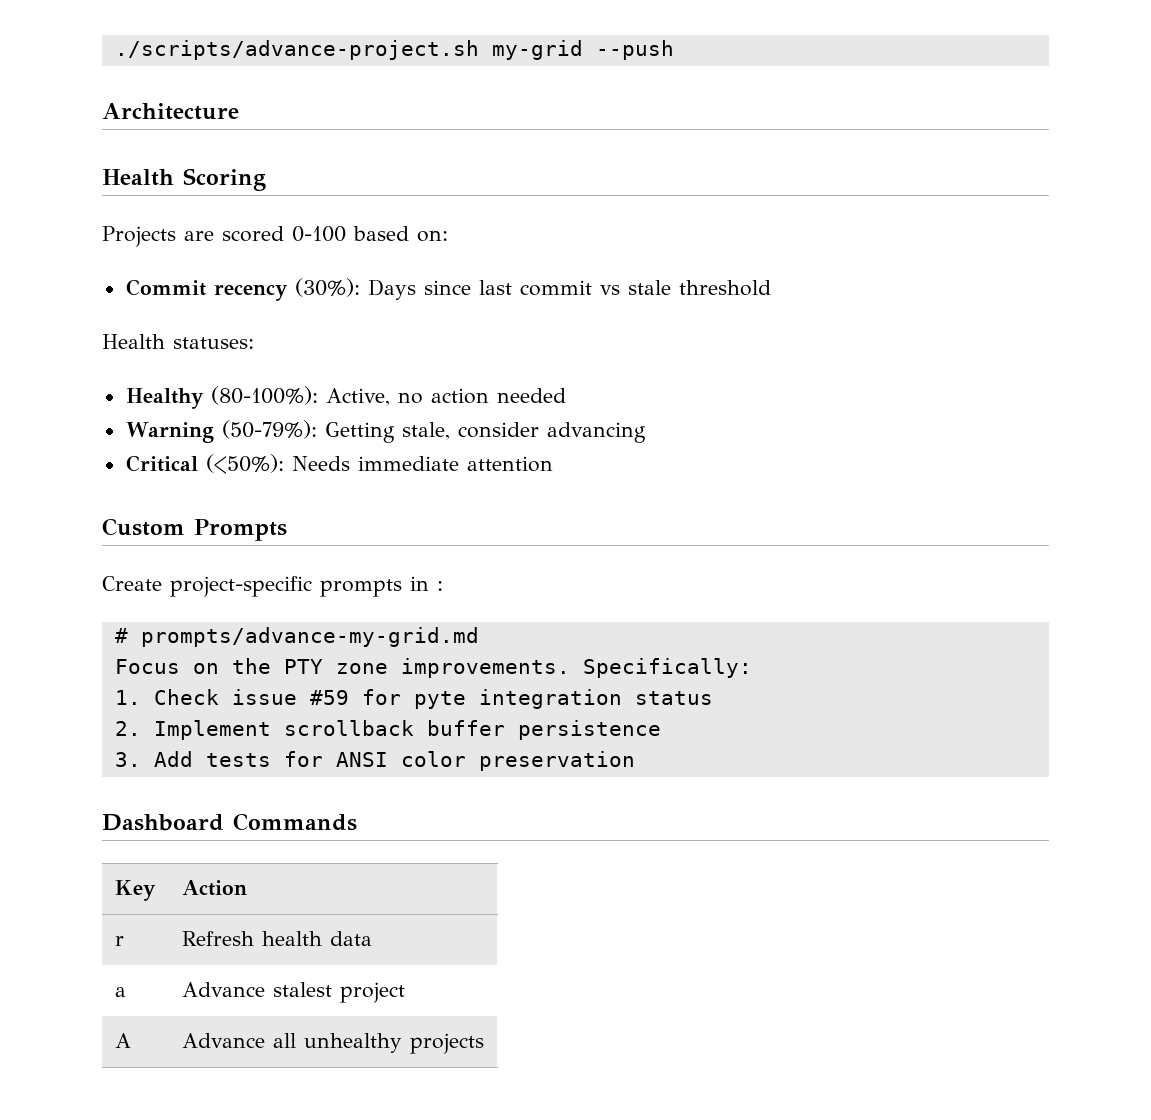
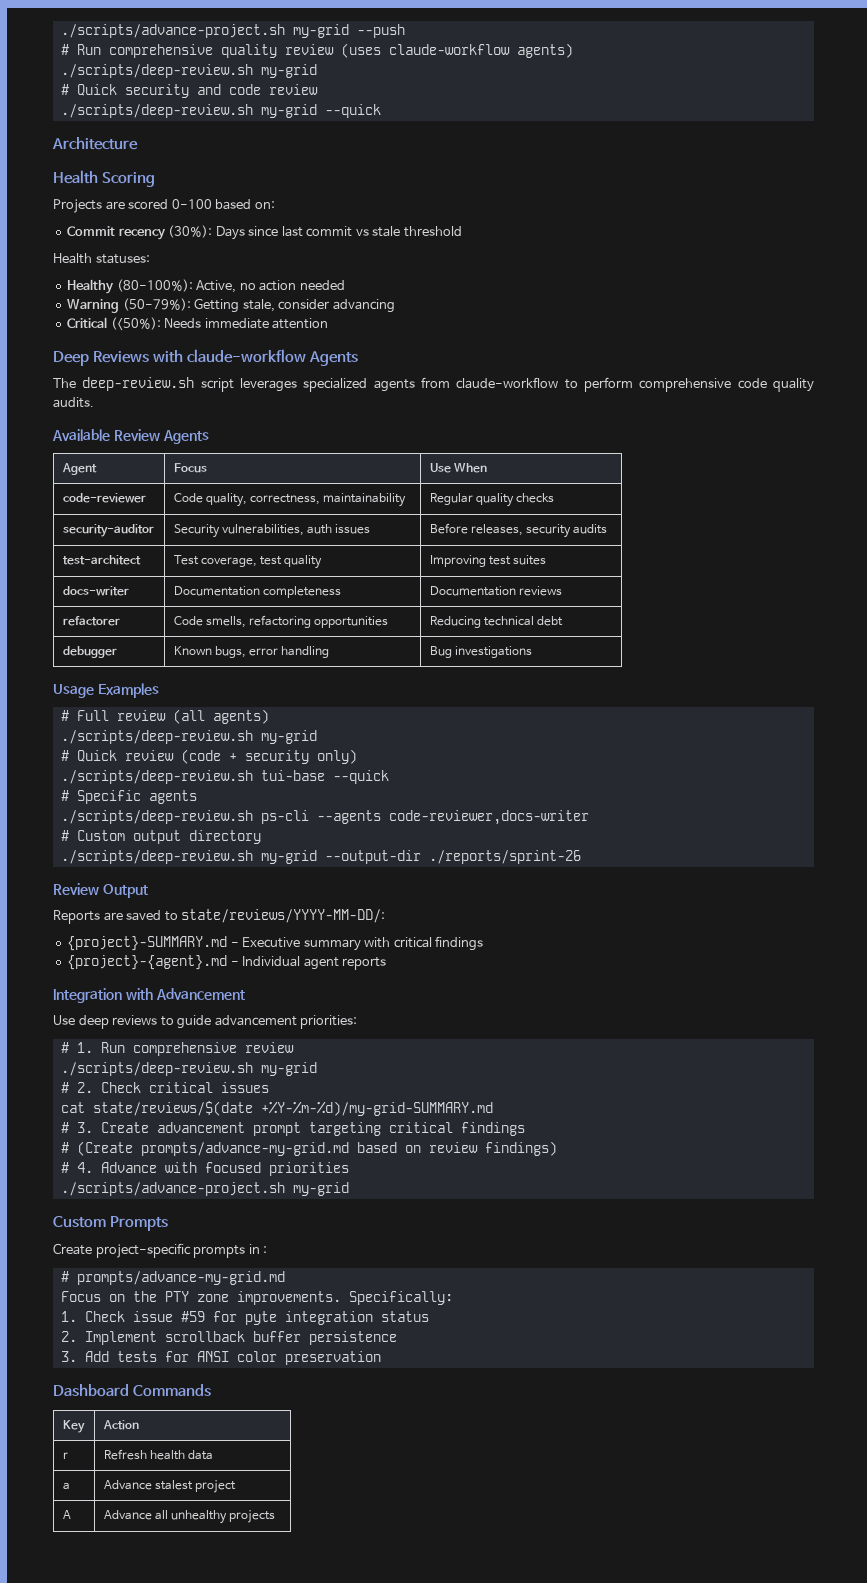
+ # Run comprehensive quality review (uses claude-workflow agents)
+ ./scripts/deep-review.sh my-grid
+ # Quick security and code review
+ ./scripts/deep-review.sh my-grid --quick
+ Deep Reviews with claude-workflow Agents
+ The deep-review.sh script leverages specialized agents from claude-workflow to perform comprehensive code quality audits.
+ Available Review Agents
+ Agent | Focus | Use When
+ code-reviewer | Code quality, correctness, maintainability | Regular quality checks
+ security-auditor | Security vulnerabilities, auth issues | Before releases, security audits
+ test-architect | Test coverage, test quality | Improving test suites
+ docs-writer | Documentation completeness | Documentation reviews
+ refactorer | Code smells, refactoring opportunities | Reducing technical debt
+ debugger | Known bugs, error handling | Bug investigations
+ Usage Examples
+ # Full review (all agents)
+ ./scripts/deep-review.sh my-grid
+ # Quick review (code + security only)
+ ./scripts/deep-review.sh tui-base --quick
+ # Specific agents
+ ./scripts/deep-review.sh ps-cli --agents code-reviewer,docs-writer
+ # Custom output directory
+ ./scripts/deep-review.sh my-grid --output-dir ./reports/sprint-26
+ Review Output
+ Reports are saved to state/reviews/YYYY-MM-DD/:
+ {project}-SUMMARY.md - Executive summary with critical findings
+ {project}-{agent}.md - Individual agent reports
+ Integration with Advancement
+ Use deep reviews to guide advancement priorities:
+ # 1. Run comprehensive review
+ ./scripts/deep-review.sh my-grid
+ # 2. Check critical issues
+ cat state/reviews/$(date +%Y-%m-%d)/my-grid-SUMMARY.md
+ # 3. Create advancement prompt targeting critical findings
+ # (Create prompts/advance-my-grid.md based on review findings)
+ # 4. Advance with focused priorities
+ ./scripts/advance-project.sh my-grid

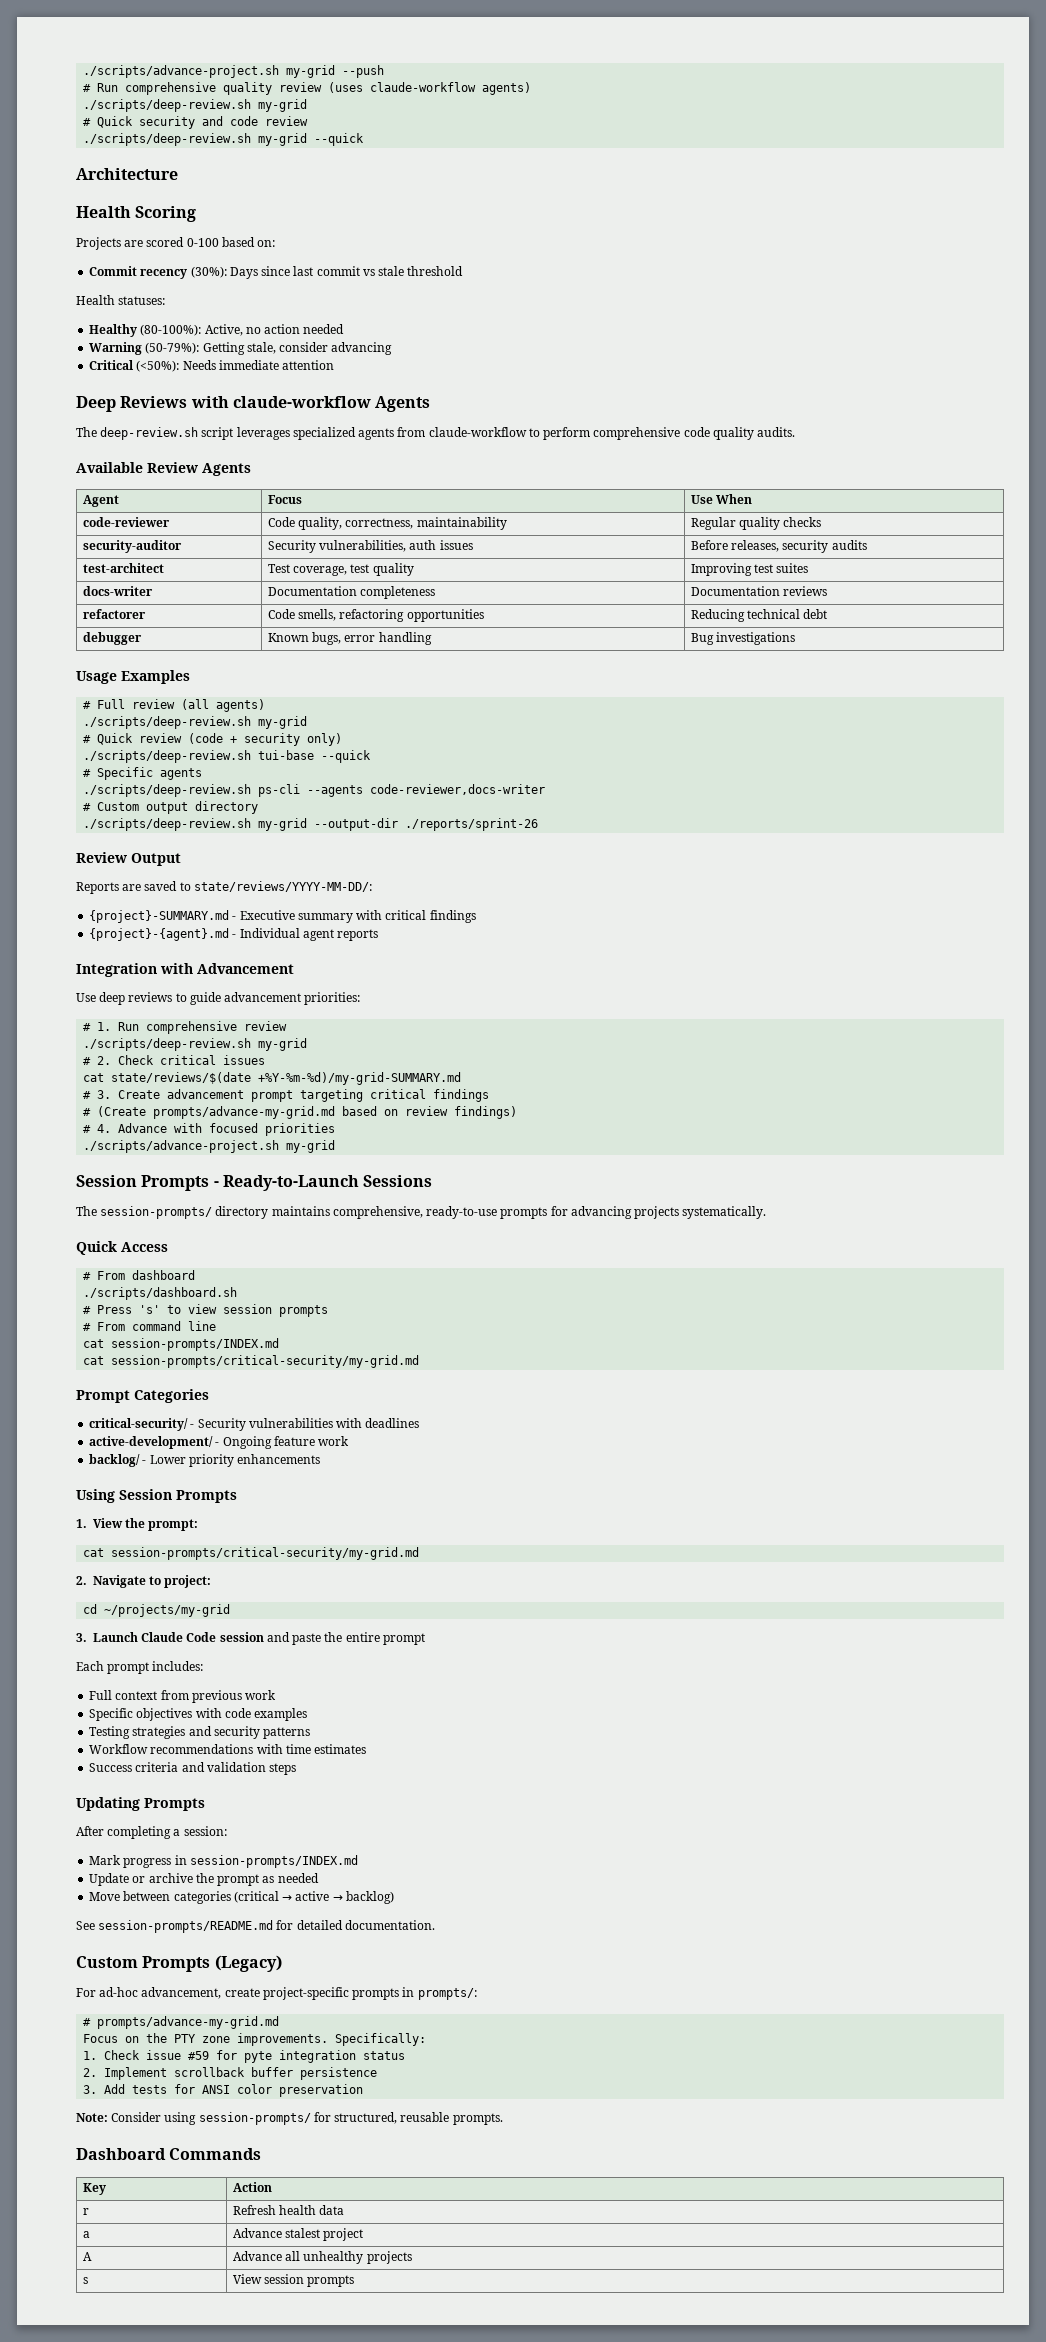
- Custom Prompts
- Create project-specific prompts in :
+ Session Prompts - Ready-to-Launch Sessions
+ The session-prompts/ directory maintains comprehensive, ready-to-use prompts for advancing projects systematically.
+ Quick Access
+ # From dashboard
+ ./scripts/dashboard.sh
+ # Press 's' to view session prompts
+ # From command line
+ cat session-prompts/INDEX.md
+ cat session-prompts/critical-security/my-grid.md
+ Prompt Categories
+ critical-security/ - Security vulnerabilities with deadlines
+ active-development/ - Ongoing feature work
+ backlog/ - Lower priority enhancements
+ Using Session Prompts
+ 1. View the prompt:
+ cat session-prompts/critical-security/my-grid.md
+ 2. Navigate to project:
+ cd ~/projects/my-grid
+ 3. Launch Claude Code session and paste the entire prompt
+ Each prompt includes:
+ Full context from previous work
+ Specific objectives with code examples
+ Testing strategies and security patterns
+ Workflow recommendations with time estimates
+ Success criteria and validation steps
+ Updating Prompts
+ After completing a session:
+ Mark progress in session-prompts/INDEX.md
+ Update or archive the prompt as needed
+ Move between categories (critical → active → backlog)
+ See session-prompts/README.md for detailed documentation.
+ Custom Prompts (Legacy)
+ For ad-hoc advancement, create project-specific prompts in prompts/:
+ Note: Consider using session-prompts/ for structured, reusable prompts.
+ s | View session prompts

